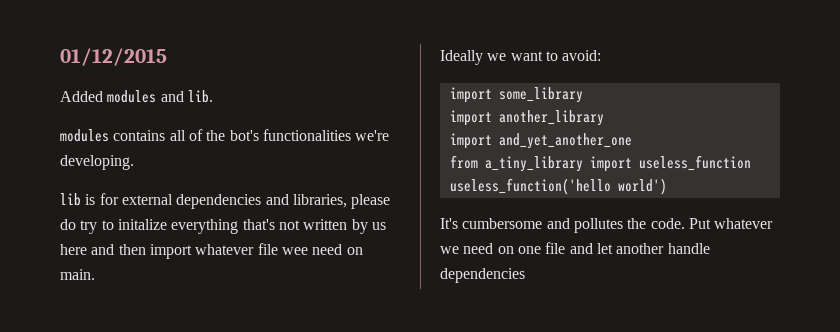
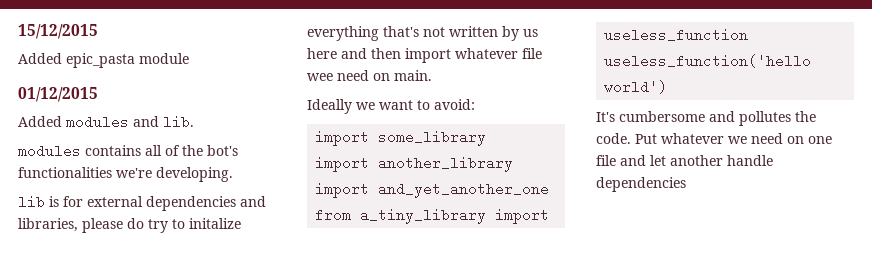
+ 15/12/2015
+ Added epic_pasta module

